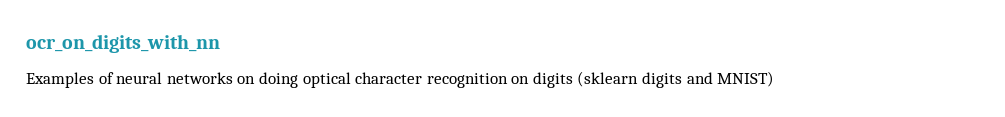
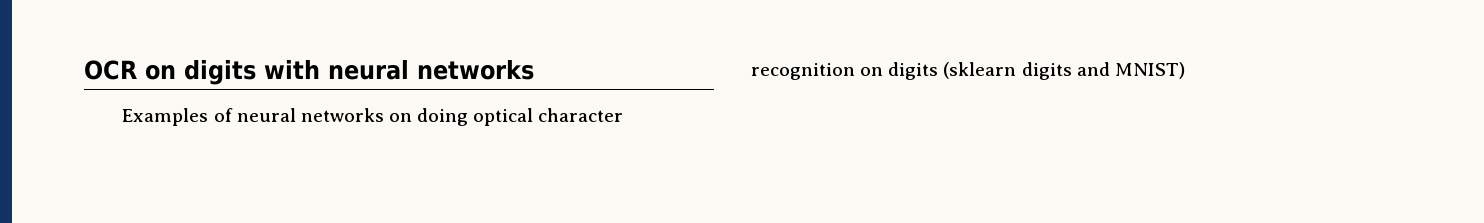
- ocr_on_digits_with_nn
+ OCR on digits with neural networks

